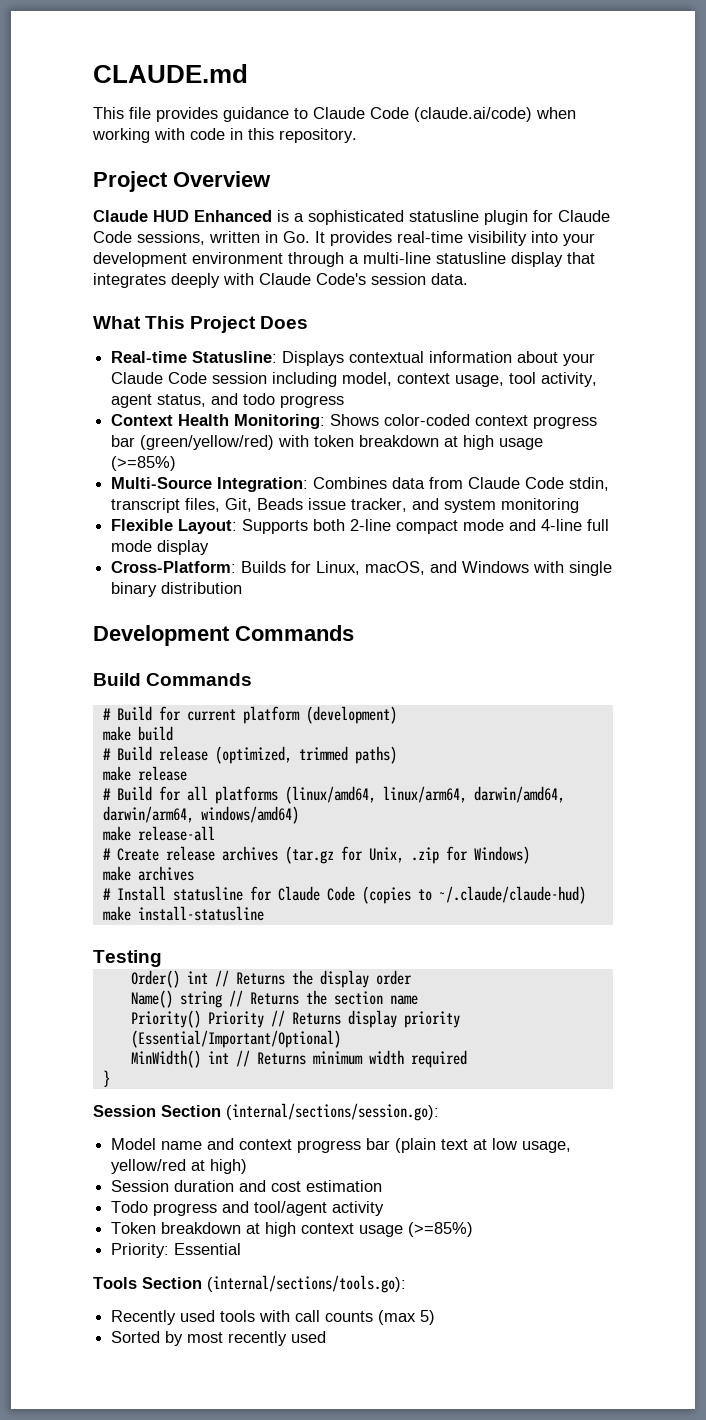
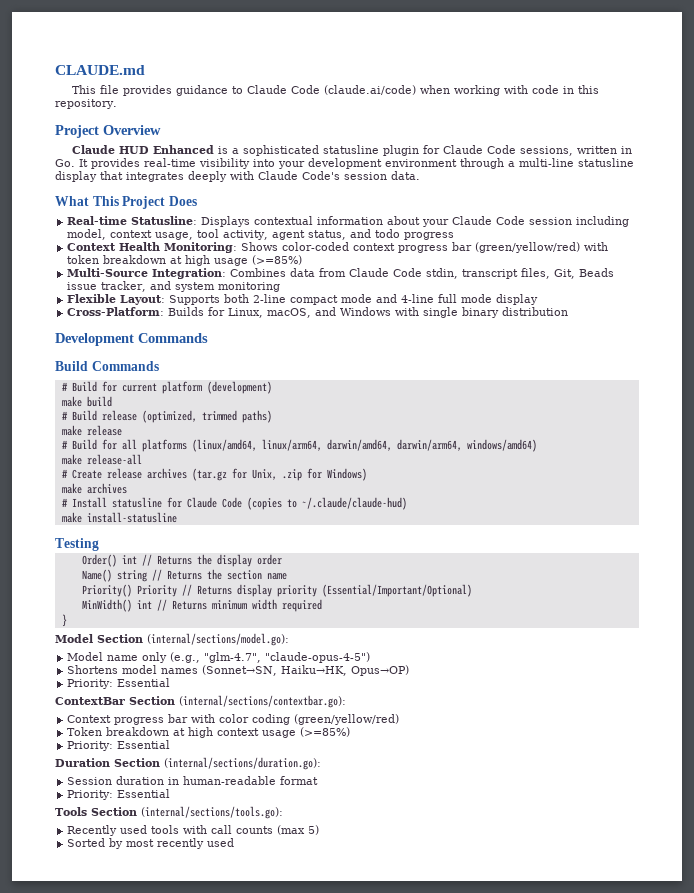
- Session Section (internal/sections/session.go):
+ Model Section (internal/sections/model.go):
- Model name and context progress bar (plain text at low usage, yellow/red at high)
- Session duration and cost estimation
- Todo progress and tool/agent activity
+ Model name only (e.g., "glm-4.7", "claude-opus-4-5")
+ Shortens model names (Sonnet→SN, Haiku→HK, Opus→OP)
+ Priority: Essential
+ ContextBar Section (internal/sections/contextbar.go):
+ Context progress bar with color coding (green/yellow/red)
+ Duration Section (internal/sections/duration.go):
+ Session duration in human-readable format
+ Priority: Essential

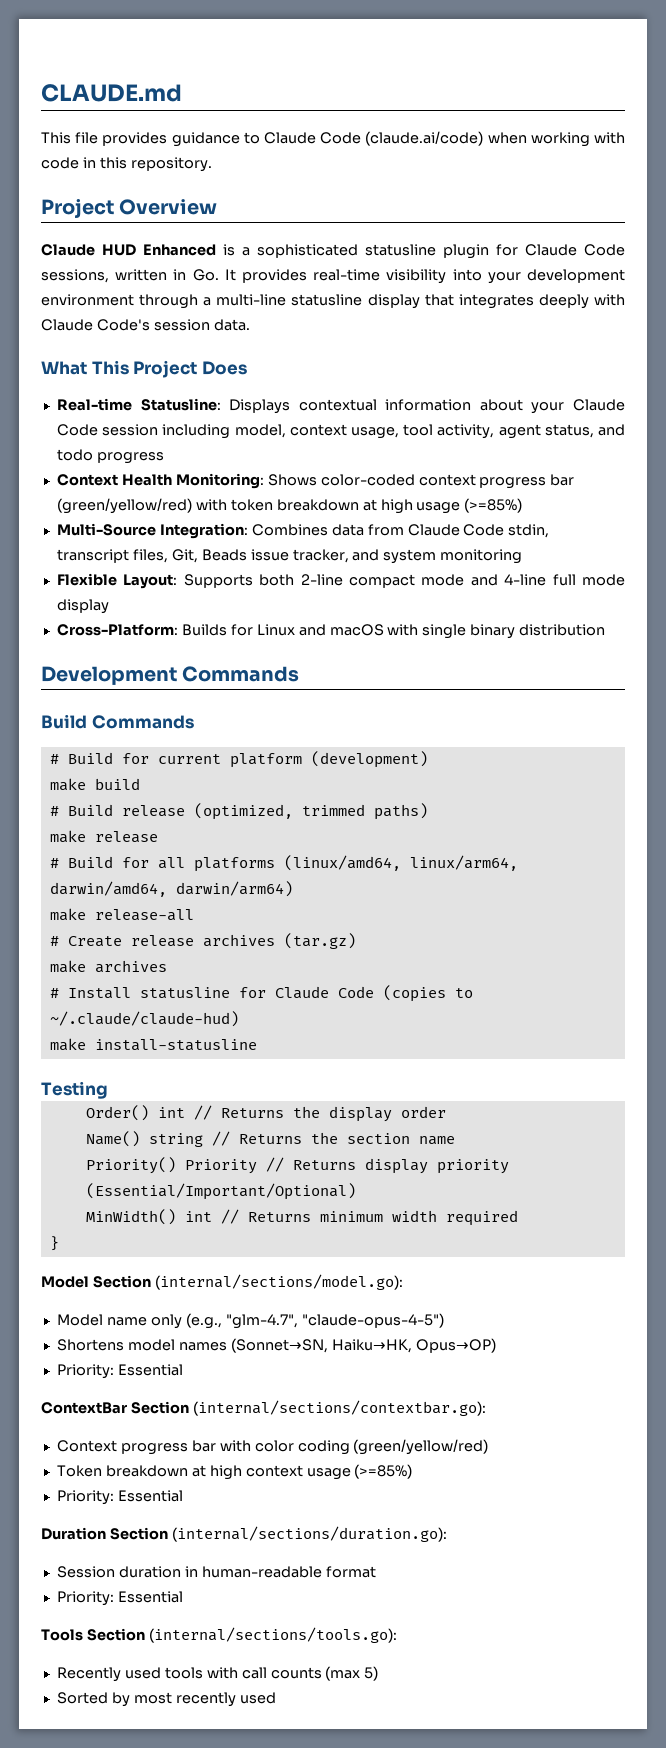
- Cross-Platform: Builds for Linux, macOS, and Windows with single binary distribution
+ Cross-Platform: Builds for Linux and macOS with single binary distribution
- # Build for all platforms (linux/amd64, linux/arm64, darwin/amd64, darwin/arm64, windows/amd64)
+ # Build for all platforms (linux/amd64, linux/arm64, darwin/amd64, darwin/arm64)
- # Create release archives (tar.gz for Unix, .zip for Windows)
+ # Create release archives (tar.gz)

